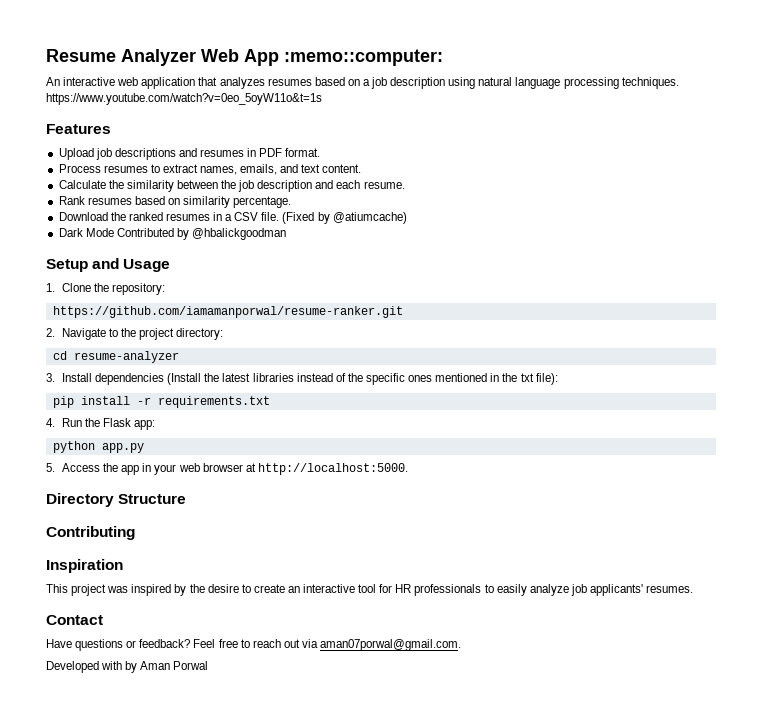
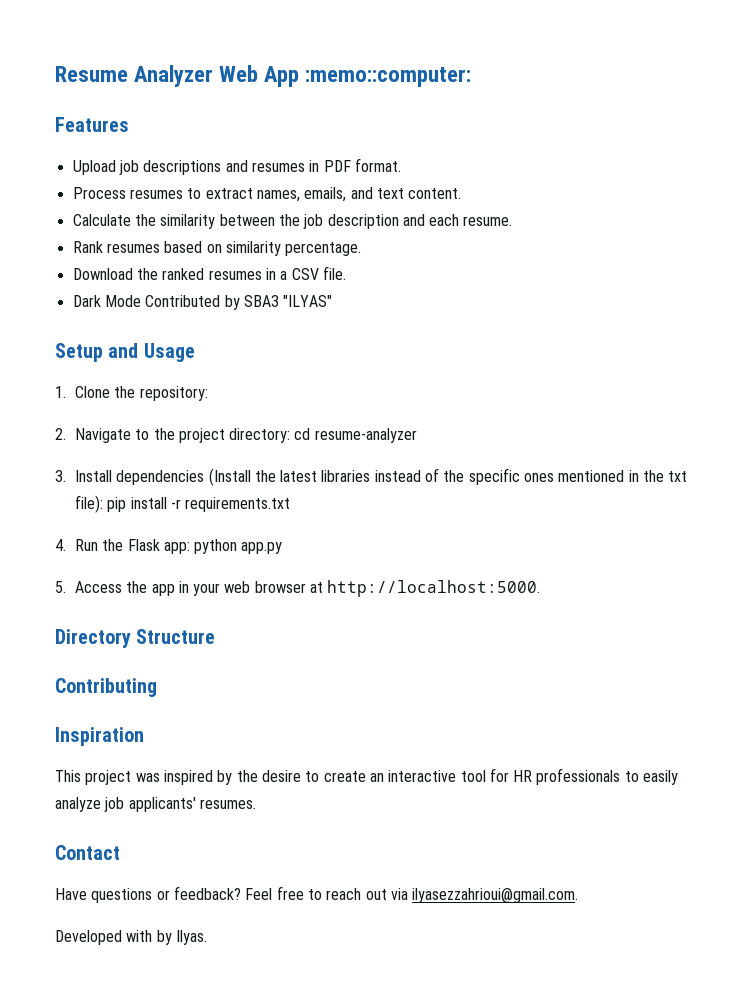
- An interactive web application that analyzes resumes based on a job description using natural language processing techniques. https://www.youtube.com/watch?v=0eo_5oyW11o&t=1s
- (Fixed by @atiumcache)
- Dark Mode Contributed by @hbalickgoodman
+ Dark Mode Contributed by SBA3 "ILYAS"
- https://github.com/iamamanporwal/resume-ranker.git
- 2. Navigate to the project directory:
- cd resume-analyzer
+ 2. Navigate to the project directory: cd resume-analyzer
- 3. Install dependencies (Install the latest libraries instead of the specific ones mentioned in the txt file):
- pip install -r requirements.txt
+ 3. Install dependencies (Install the latest libraries instead of the specific ones mentioned in the txt file): pip install -r requirements.txt
- 4. Run the Flask app:
- python app.py
+ 4. Run the Flask app: python app.py
- Feel free to reach out via aman07porwal@gmail.com.
+ Feel free to reach out via ilyasezzahrioui@gmail.com.
- Developed with by Aman Porwal
+ Developed with by Ilyas.

